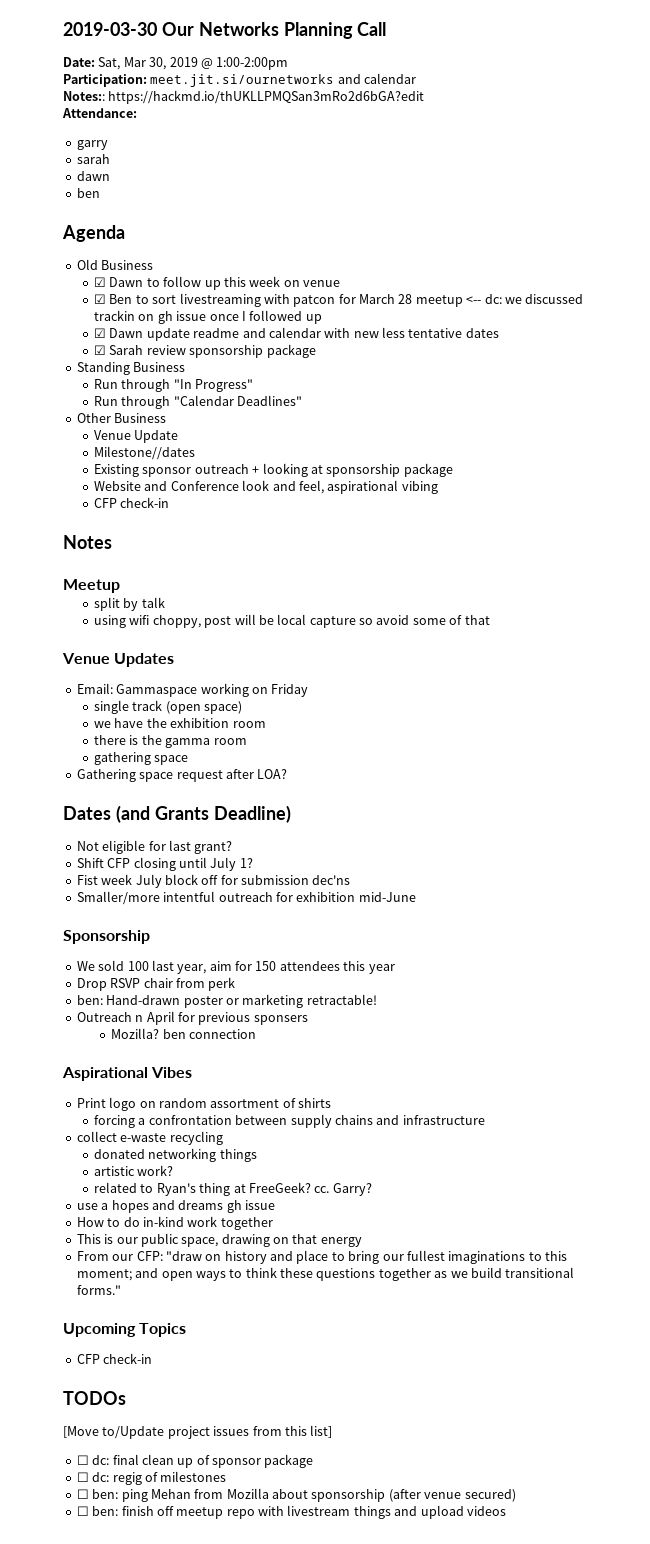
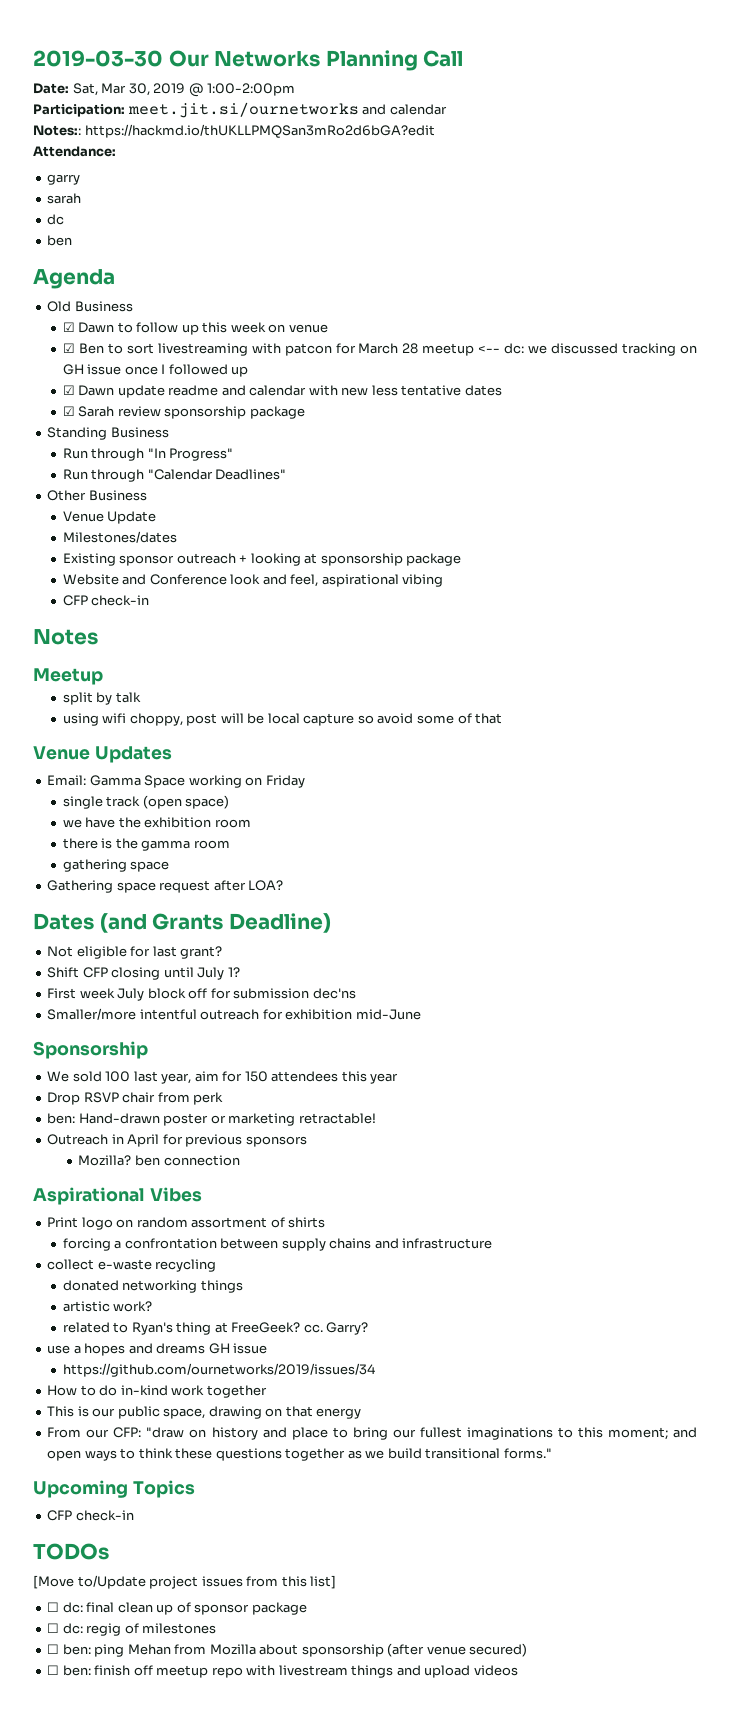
- dawn
+ dc
- ☑ Ben to sort livestreaming with patcon for March 28 meetup <-- dc: we discussed trackin on gh issue once I followed up
+ ☑ Ben to sort livestreaming with patcon for March 28 meetup <-- dc: we discussed tracking on GH issue once I followed up
- Milestone//dates
+ Milestones/dates
- Email: Gammaspace working on Friday
+ Email: Gamma Space working on Friday
- Fist week July block off for submission dec'ns
+ First week July block off for submission dec'ns
- Outreach n April for previous sponsers
+ Outreach in April for previous sponsors
- use a hopes and dreams gh issue
+ use a hopes and dreams GH issue
+ https://github.com/ournetworks/2019/issues/34

